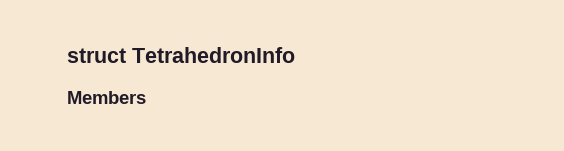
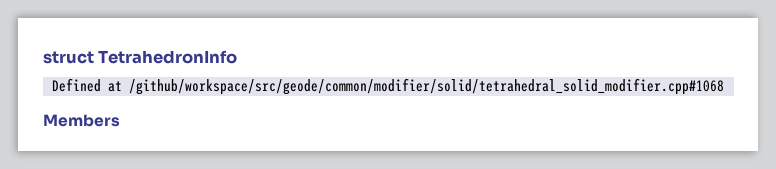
+ Defined at /github/workspace/src/geode/common/modifier/solid/tetrahedral_solid_modifier.cpp#1068

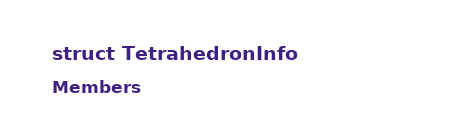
- Defined at /github/workspace/src/geode/common/modifier/solid/tetrahedral_solid_modifier.cpp#1068

